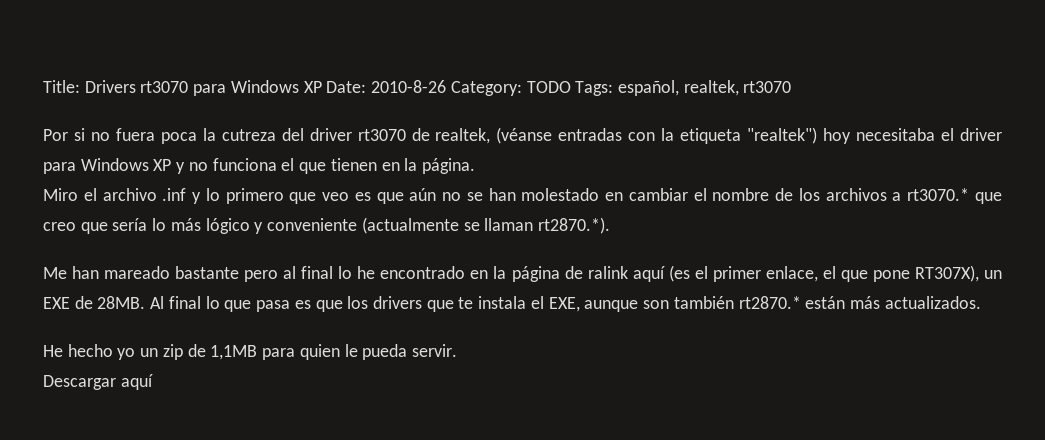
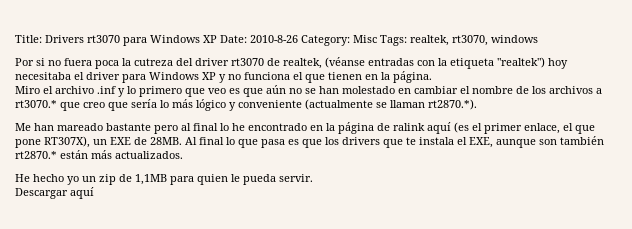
- Title: Drivers rt3070 para Windows XP Date: 2010-8-26 Category: TODO Tags: español, realtek, rt3070
+ Title: Drivers rt3070 para Windows XP Date: 2010-8-26 Category: Misc Tags: realtek, rt3070, windows

